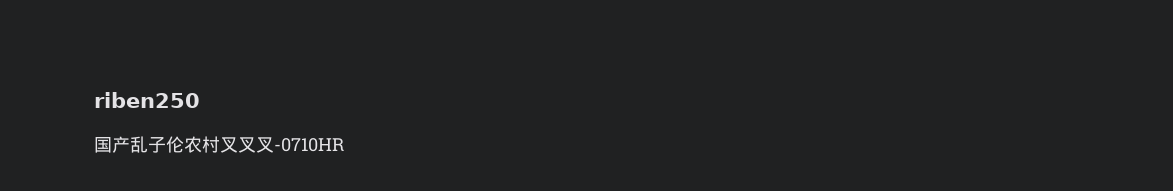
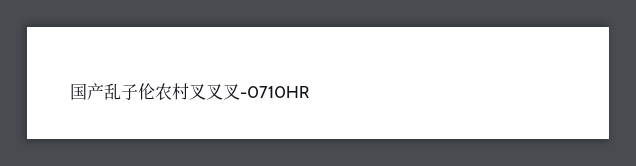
- riben250

